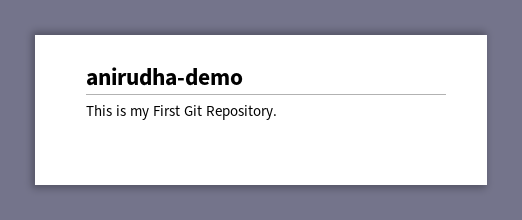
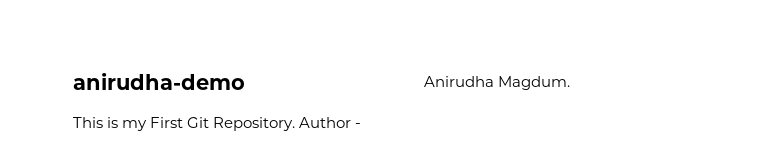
+ Author - Anirudha Magdum.

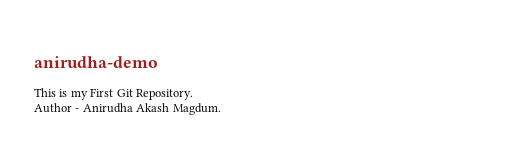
- This is my First Git Repository. Author - Anirudha Magdum.
+ This is my First Git Repository.
+ Author - Anirudha Akash Magdum.

